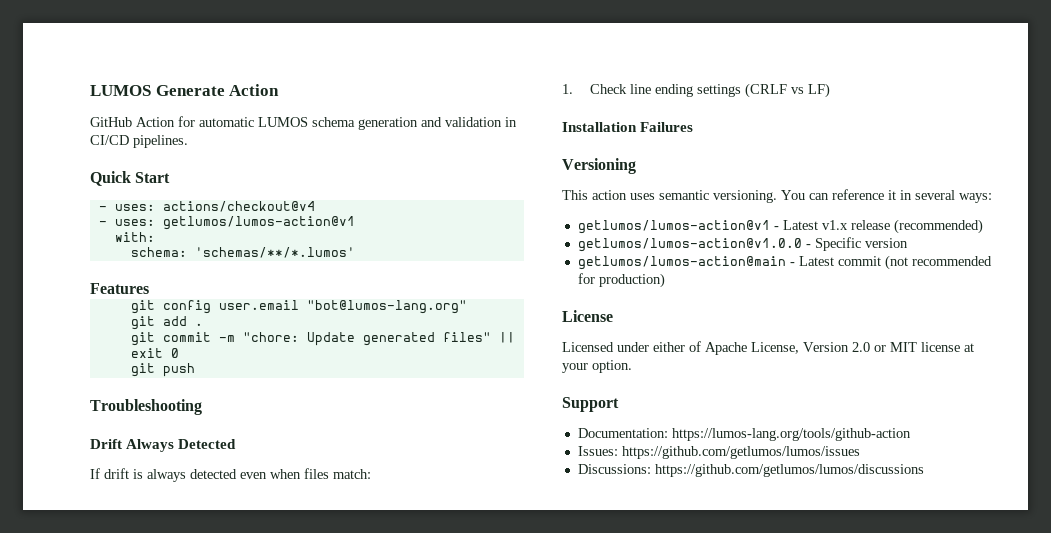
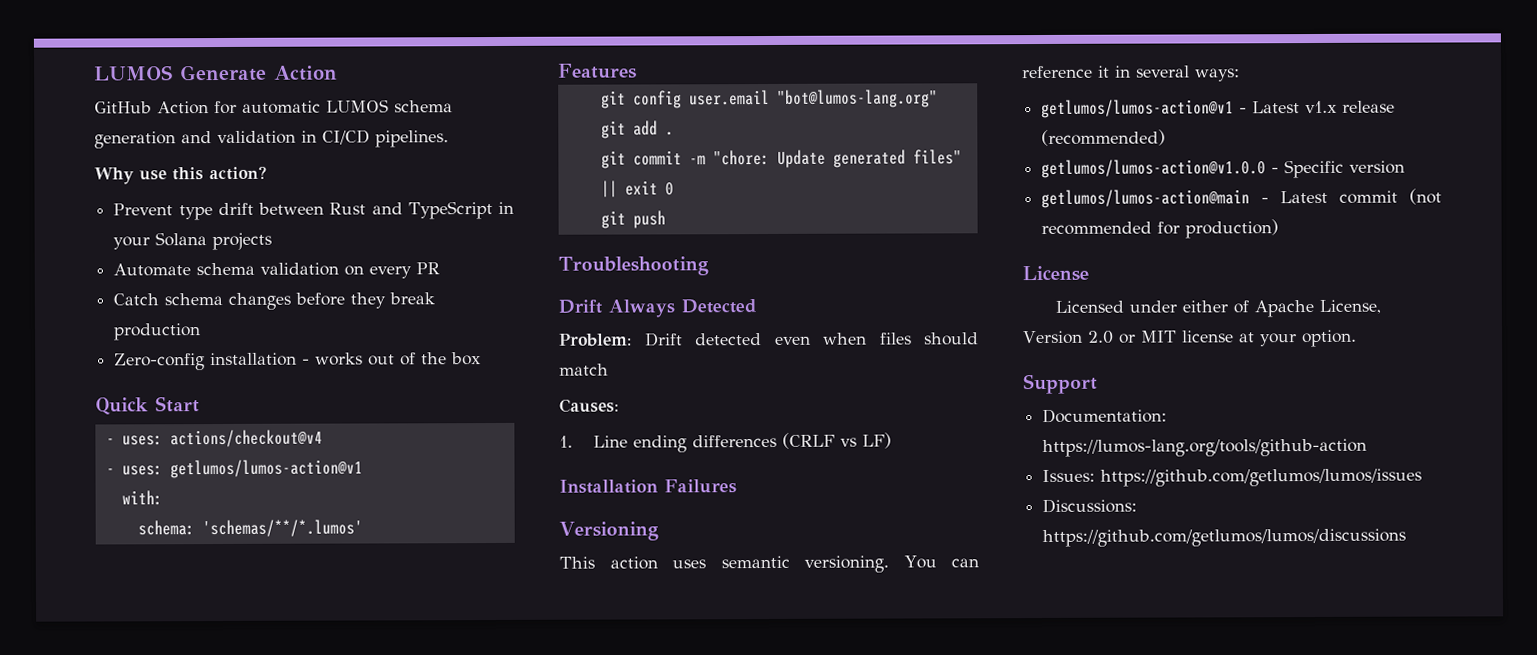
+ Why use this action?
+ Prevent type drift between Rust and TypeScript in your Solana projects
+ Automate schema validation on every PR
+ Catch schema changes before they break production
+ Zero-config installation - works out of the box
- If drift is always detected even when files match:
- 1. Check line ending settings (CRLF vs LF)
+ Problem: Drift detected even when files should match
+ Causes:
+ 1. Line ending differences (CRLF vs LF)

